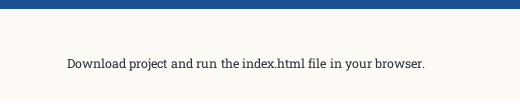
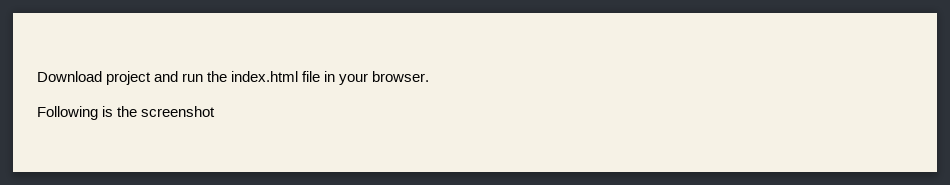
+ Following is the screenshot

